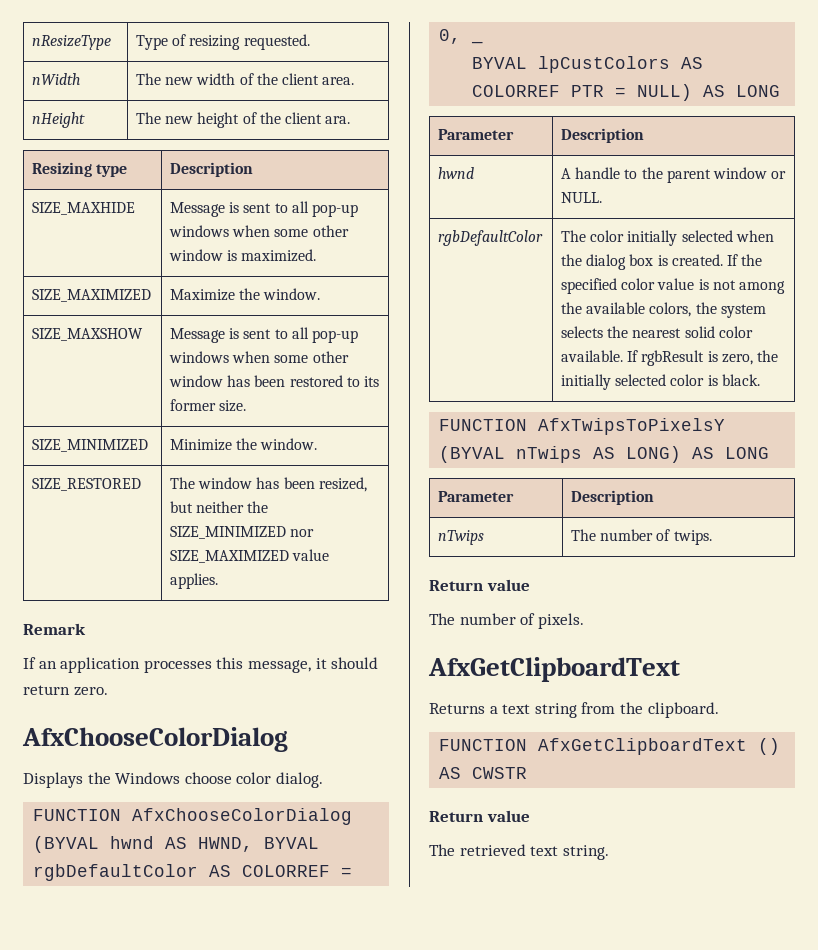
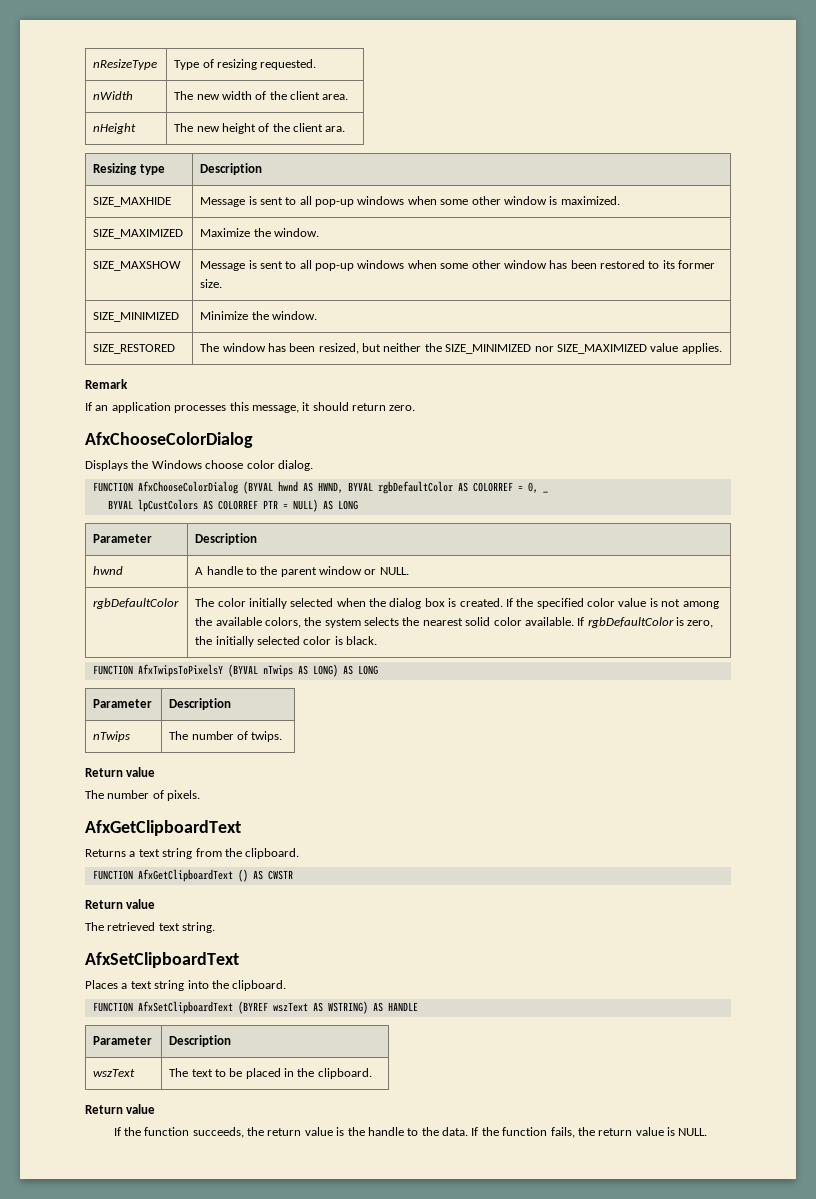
- rgbDefaultColor | The color initially selected when the dialog box is created. If the specified color value is not among the available colors, the system selects the nearest solid color available. If rgbResult is zero, the initially selected color is black.
+ rgbDefaultColor | The color initially selected when the dialog box is created. If the specified color value is not among the available colors, the system selects the nearest solid color available. If rgbDefaultColor is zero, the initially selected color is black.
  The retrieved text string.
+ AfxSetClipboardText
+ Places a text string into the clipboard.
+ FUNCTION AfxSetClipboardText (BYREF wszText AS WSTRING) AS HANDLE
+ Parameter | Description
+ wszText | The text to be placed in the clipboard.
+ Return value
+ If the function succeeds, the return value is the handle to the data. If the function fails, the return value is NULL.

